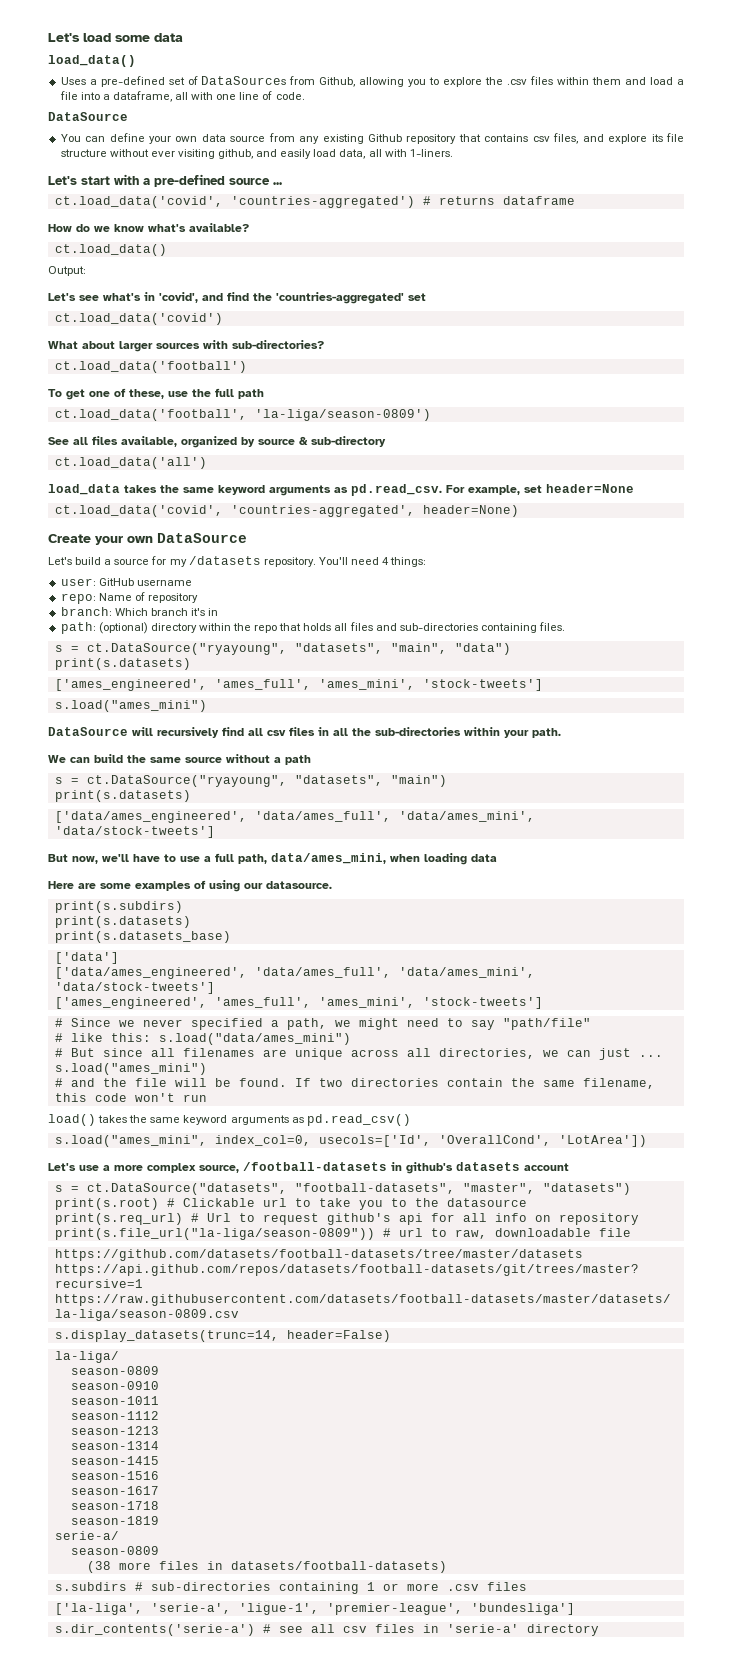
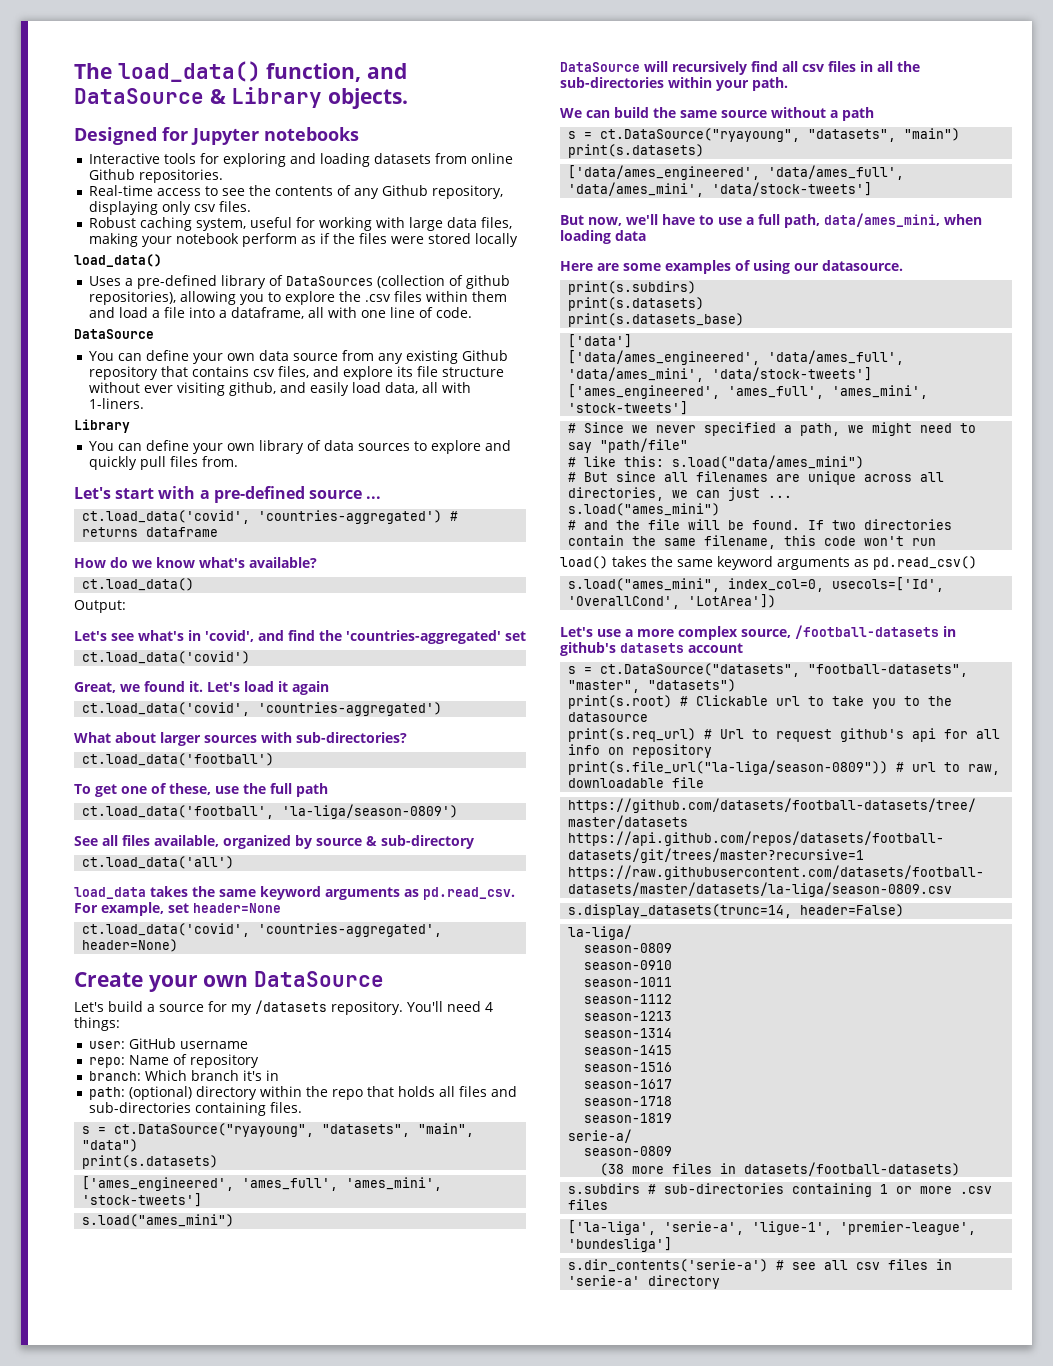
- Let's load some data
+ The load_data() function, and DataSource & Library objects.
+ Designed for Jupyter notebooks
+ Interactive tools for exploring and loading datasets from online Github repositories.
+ Real-time access to see the contents of any Github repository, displaying only csv files.
+ Robust caching system, useful for working with large data files, making your notebook perform as if the files were stored locally
- Uses a pre-defined set of DataSources from Github, allowing you to explore the .csv files within them and load a file into a dataframe, all with one line of code.
+ Uses a pre-defined library of DataSources (collection of github repositories), allowing you to explore the .csv files within them and load a file into a dataframe, all with one line of code.
  You can define your own data source from any existing Github repository that contains csv files, and explore its file structure without ever visiting github, and easily load data, all with 1-liners.
+ Library
+ You can define your own library of data sources to explore and quickly pull files from.
+ Great, we found it. Let's load it again
+ ct.load_data('covid', 'countries-aggregated')

